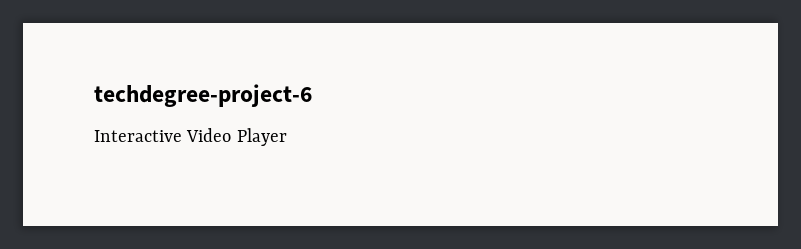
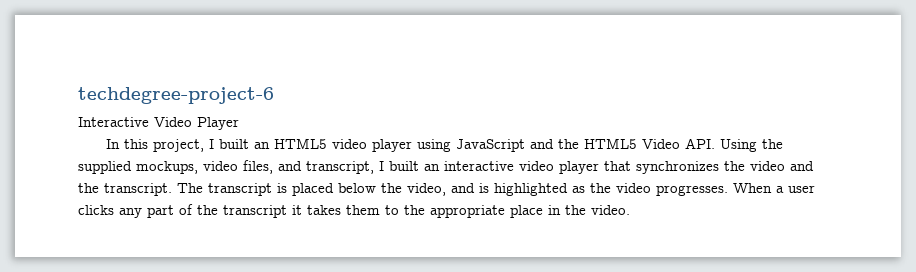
+ In this project, I built an HTML5 video player using JavaScript and the HTML5 Video API. Using the supplied mockups, video files, and transcript, I built an interactive video player that synchronizes the video and the transcript. The transcript is placed below the video, and is highlighted as the video progresses. When a user clicks any part of the transcript it takes them to the appropriate place in the video.

